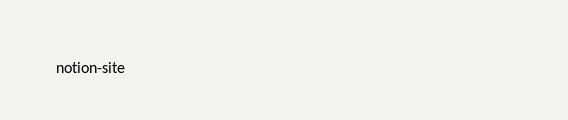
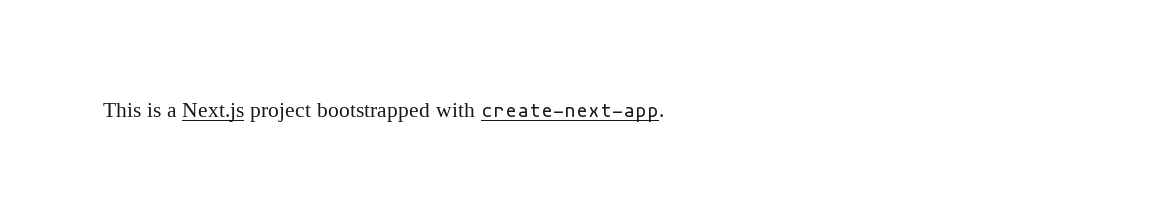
- notion-site
+ This is a Next.js project bootstrapped with create-next-app.

